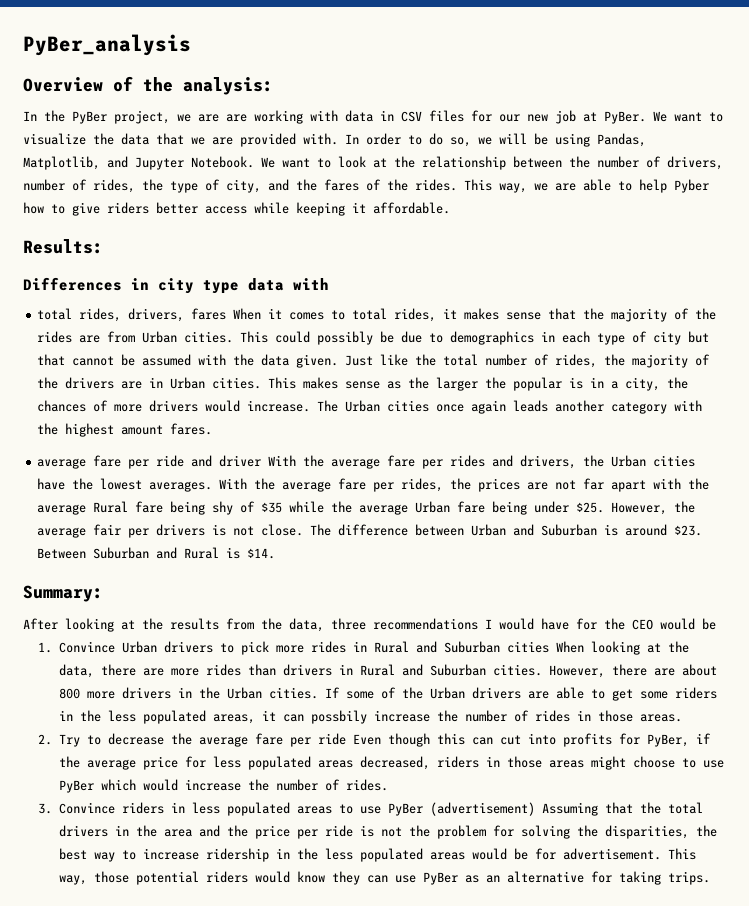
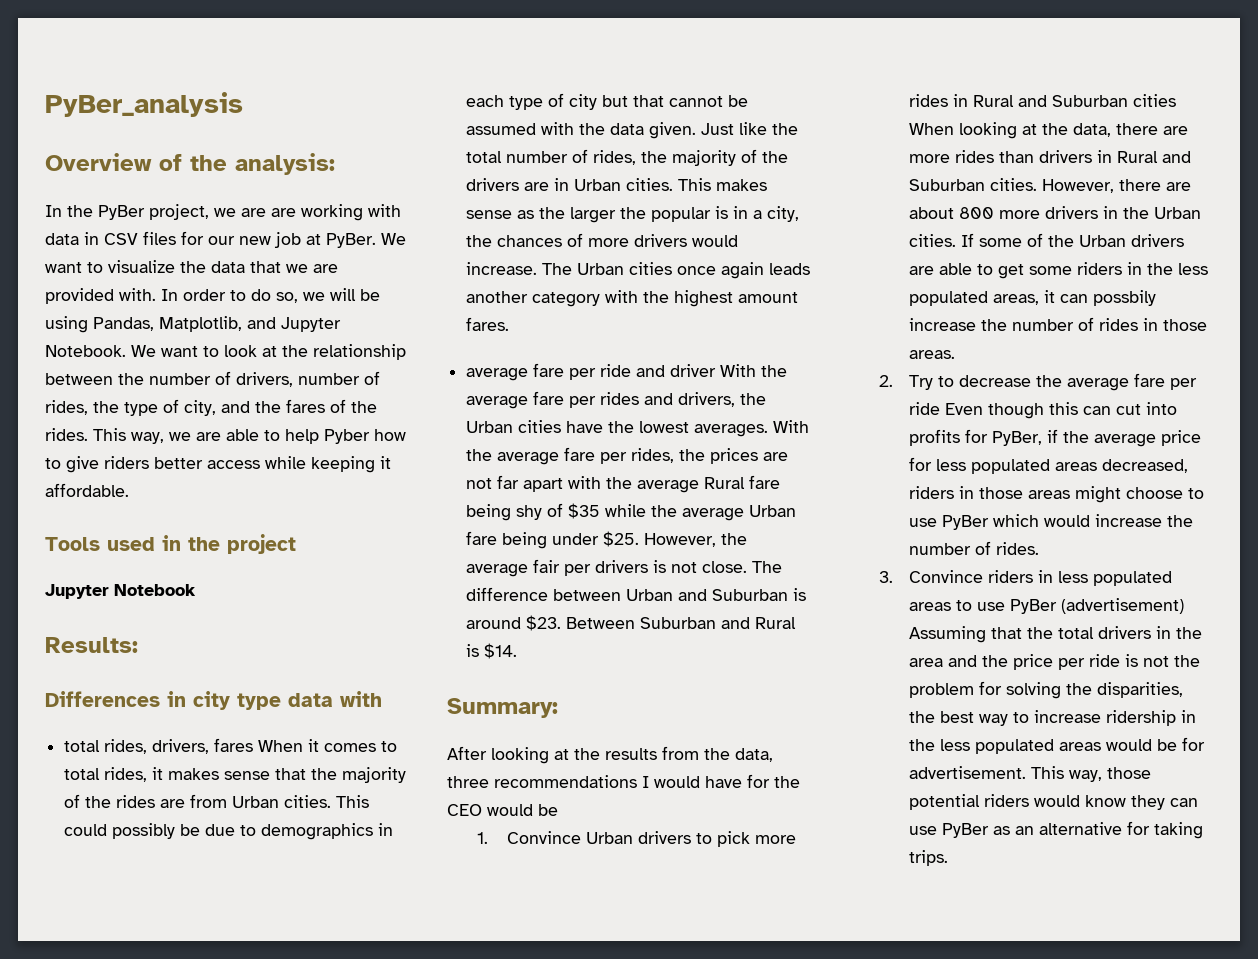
+ Tools used in the project
+ Jupyter Notebook

